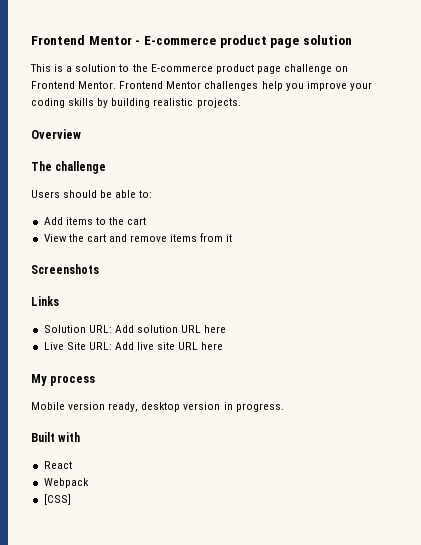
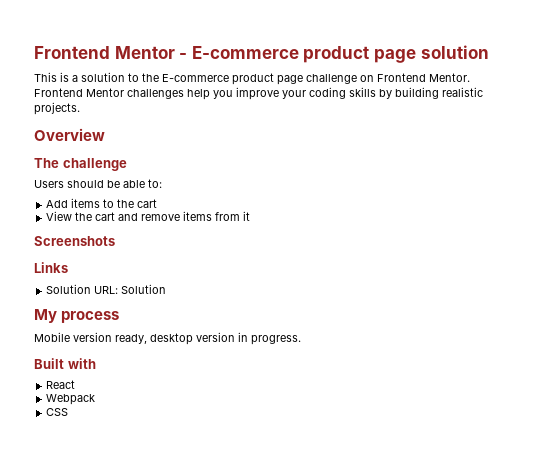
- Solution URL: Add solution URL here
- Live Site URL: Add live site URL here
+ Solution URL: Solution
- [CSS]
+ CSS

